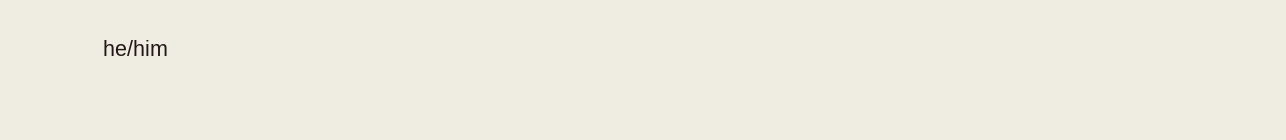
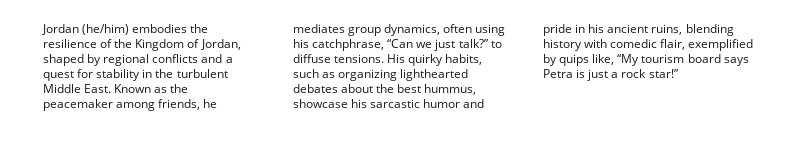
- he/him
+ Jordan (he/him) embodies the resilience of the Kingdom of Jordan, shaped by regional conflicts and a quest for stability in the turbulent Middle East. Known as the peacemaker among friends, he mediates group dynamics, often using his catchphrase, “Can we just talk?” to diffuse tensions. His quirky habits, such as organizing lighthearted debates about the best hummus, showcase his sarcastic humor and pride in his ancient ruins, blending history with comedic flair, exemplified by quips like, “My tourism board says Petra is just a rock star!”

